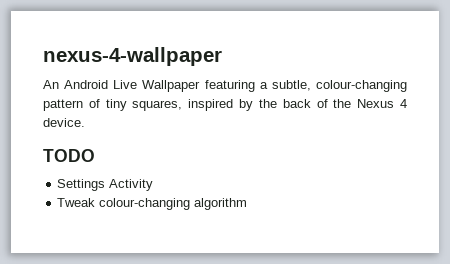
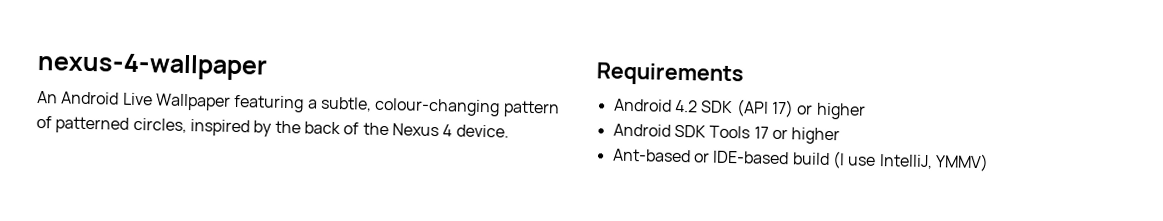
- An Android Live Wallpaper featuring a subtle, colour-changing pattern of tiny squares, inspired by the back of the Nexus 4 device.
+ An Android Live Wallpaper featuring a subtle, colour-changing pattern of patterned circles, inspired by the back of the Nexus 4 device.
- TODO
- Settings Activity
- Tweak colour-changing algorithm
+ Requirements
+ Android 4.2 SDK (API 17) or higher
+ Android SDK Tools 17 or higher
+ Ant-based or IDE-based build (I use IntelliJ, YMMV)

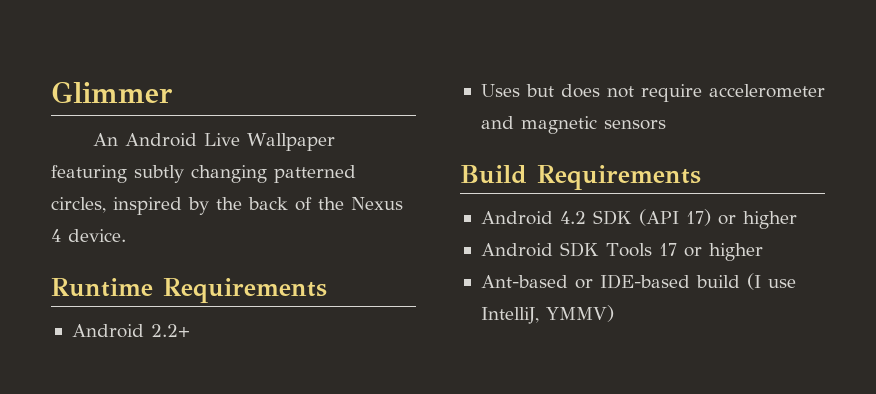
- nexus-4-wallpaper
+ Glimmer
- An Android Live Wallpaper featuring a subtle, colour-changing pattern of patterned circles, inspired by the back of the Nexus 4 device.
+ An Android Live Wallpaper featuring subtly changing patterned circles, inspired by the back of the Nexus 4 device.
- Requirements
+ Runtime Requirements
+ Android 2.2+
+ Uses but does not require accelerometer and magnetic sensors
+ Build Requirements

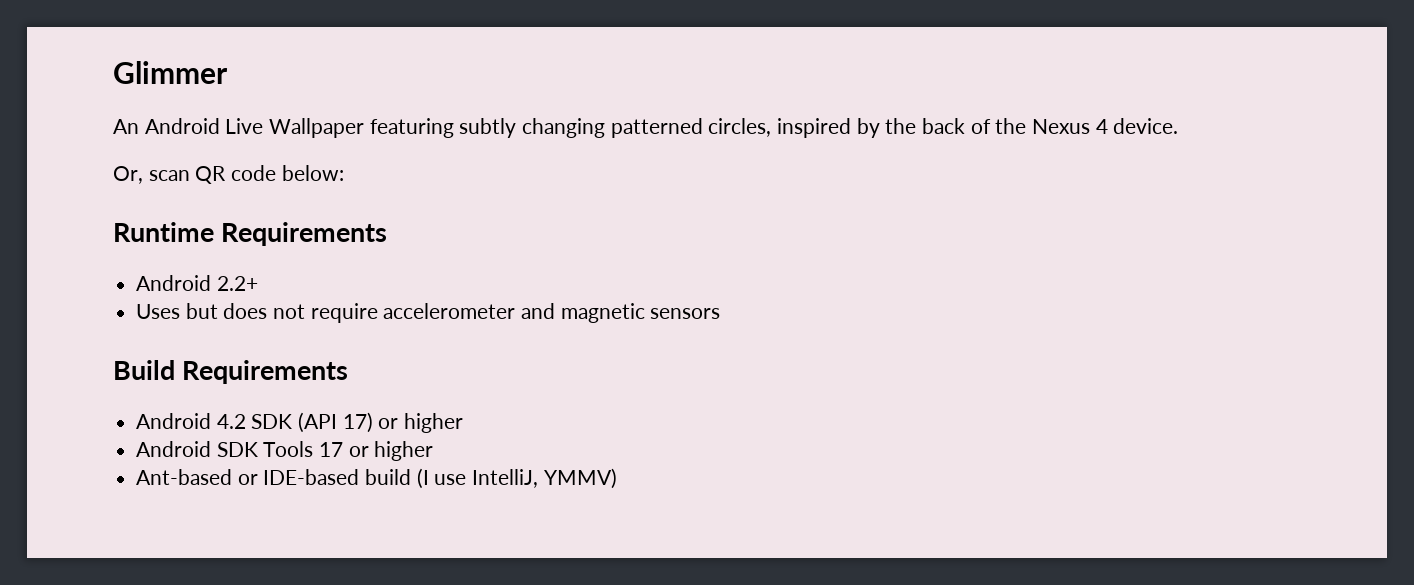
+ Or, scan QR code below:

